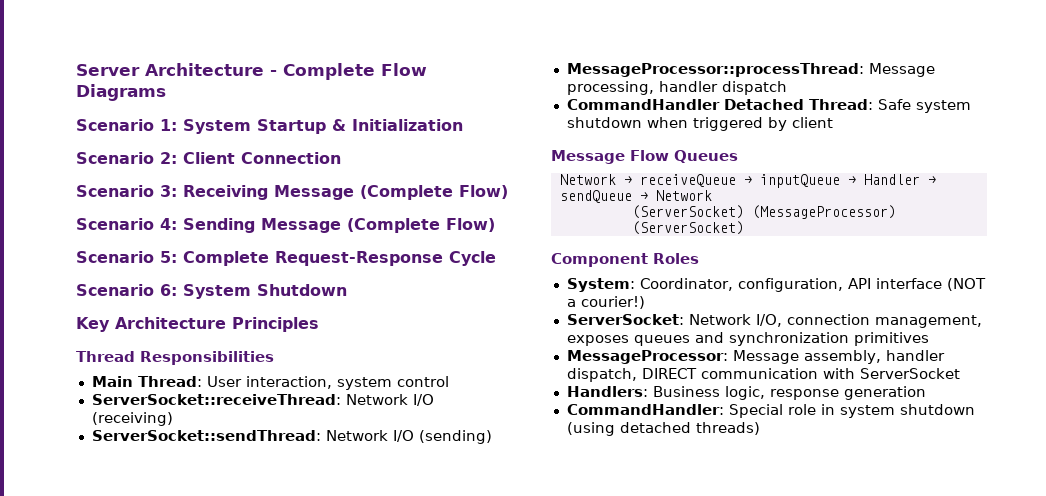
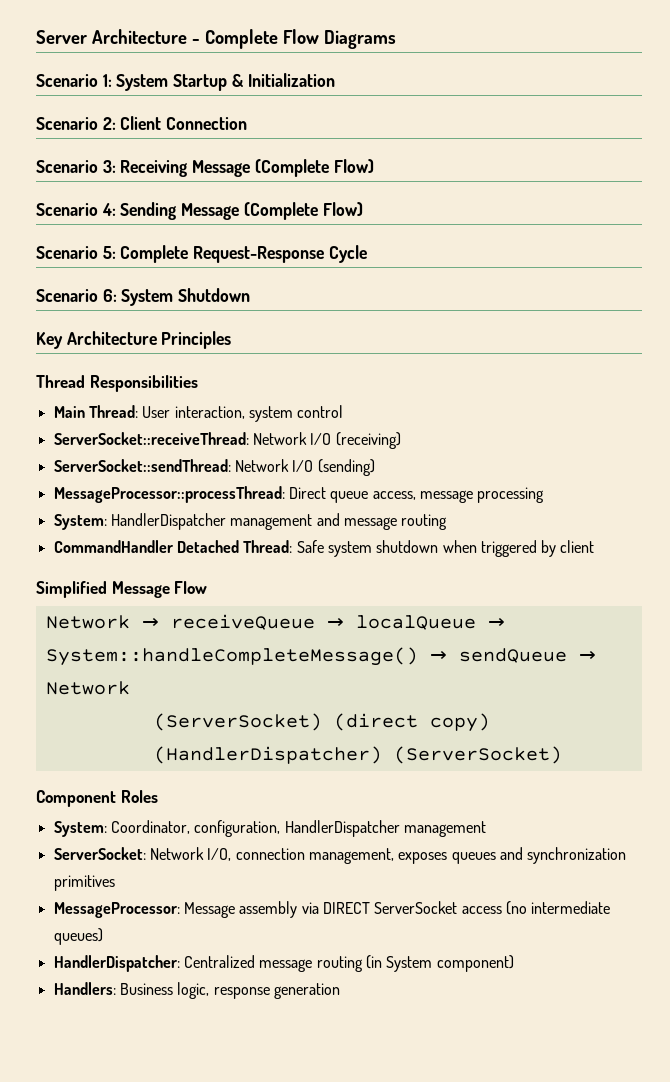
- MessageProcessor::processThread: Message processing, handler dispatch
+ MessageProcessor::processThread: Direct queue access, message processing
+ System: HandlerDispatcher management and message routing
- Message Flow Queues
+ Simplified Message Flow
- Network → receiveQueue → inputQueue → Handler → sendQueue → Network
+ Network → receiveQueue → localQueue → System::handleCompleteMessage() → sendQueue → Network
- (ServerSocket) (MessageProcessor) (ServerSocket)
+ (ServerSocket) (direct copy) (HandlerDispatcher) (ServerSocket)
- System: Coordinator, configuration, API interface (NOT a courier!)
+ System: Coordinator, configuration, HandlerDispatcher management
- MessageProcessor: Message assembly, handler dispatch, DIRECT communication with ServerSocket
+ MessageProcessor: Message assembly via DIRECT ServerSocket access (no intermediate queues)
+ HandlerDispatcher: Centralized message routing (in System component)
- CommandHandler: Special role in system shutdown (using detached threads)

